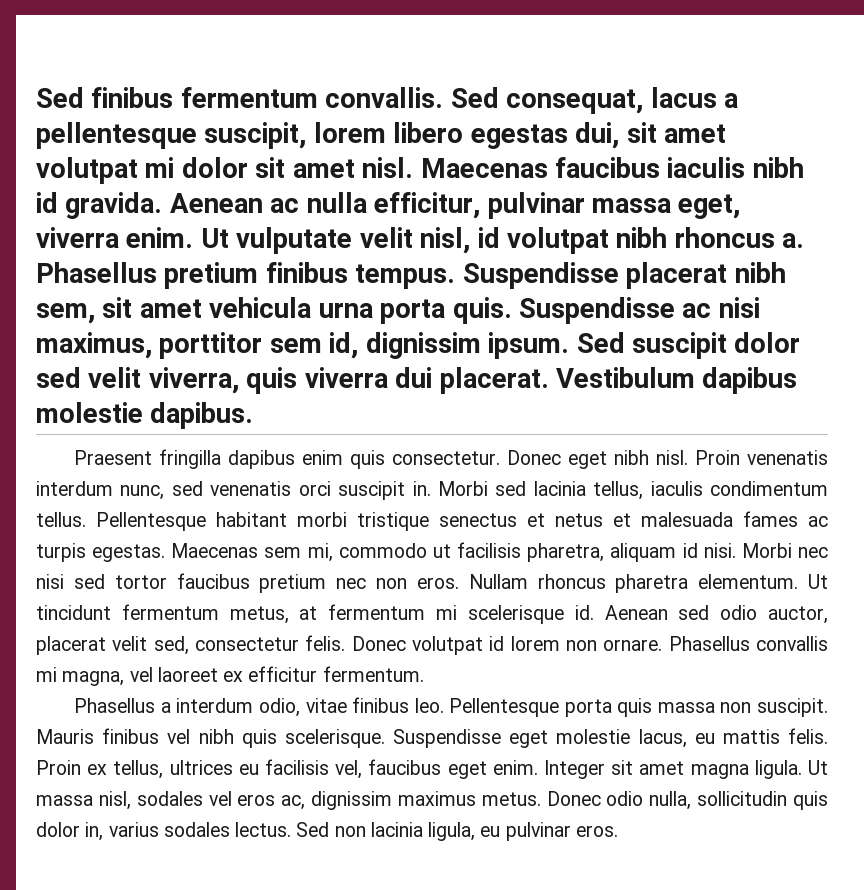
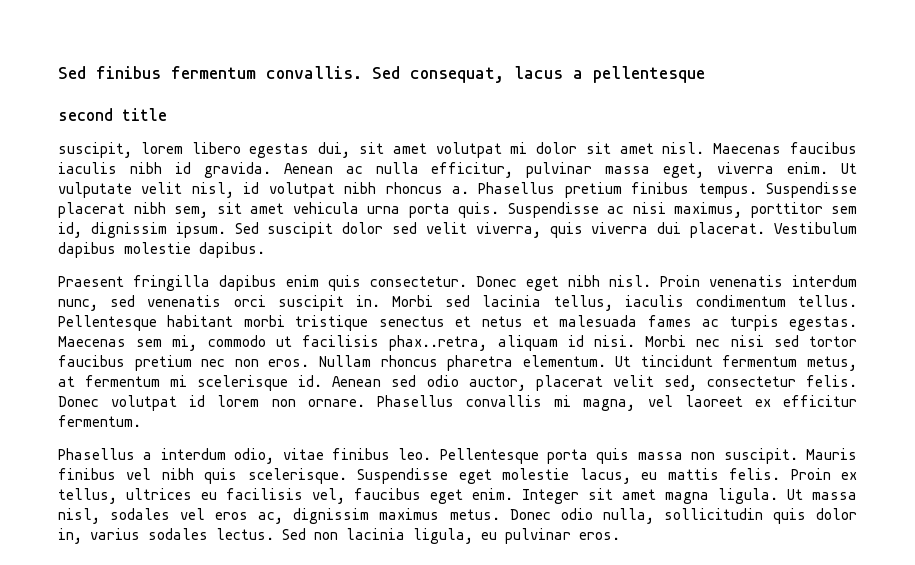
- Sed consequat, lacus a pellentesque suscipit, lorem libero egestas dui, sit amet volutpat mi dolor sit amet nisl.
+ Sed consequat, lacus a pellentesque
+ second title
+ suscipit, lorem libero egestas dui, sit amet volutpat mi dolor sit amet nisl.
- Maecenas sem mi, commodo ut facilisis pharetra, aliquam id nisi.
+ Maecenas sem mi, commodo ut facilisis phax..retra, aliquam id nisi.

